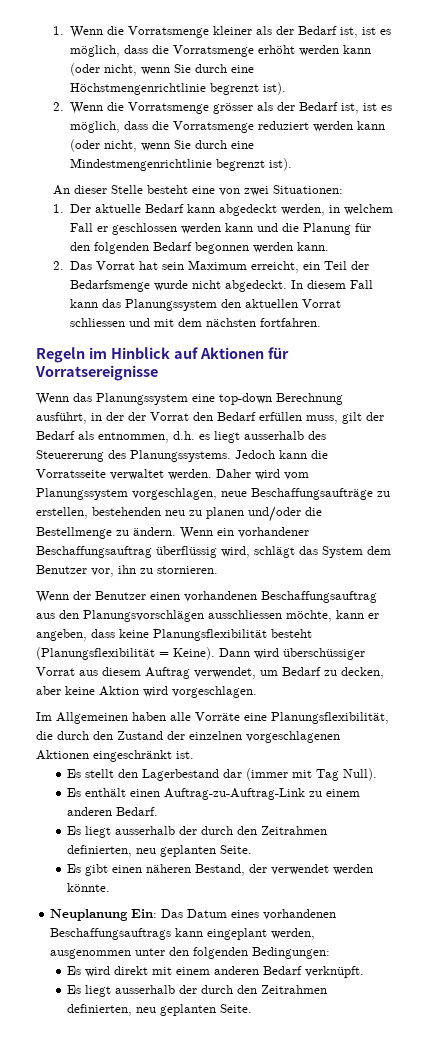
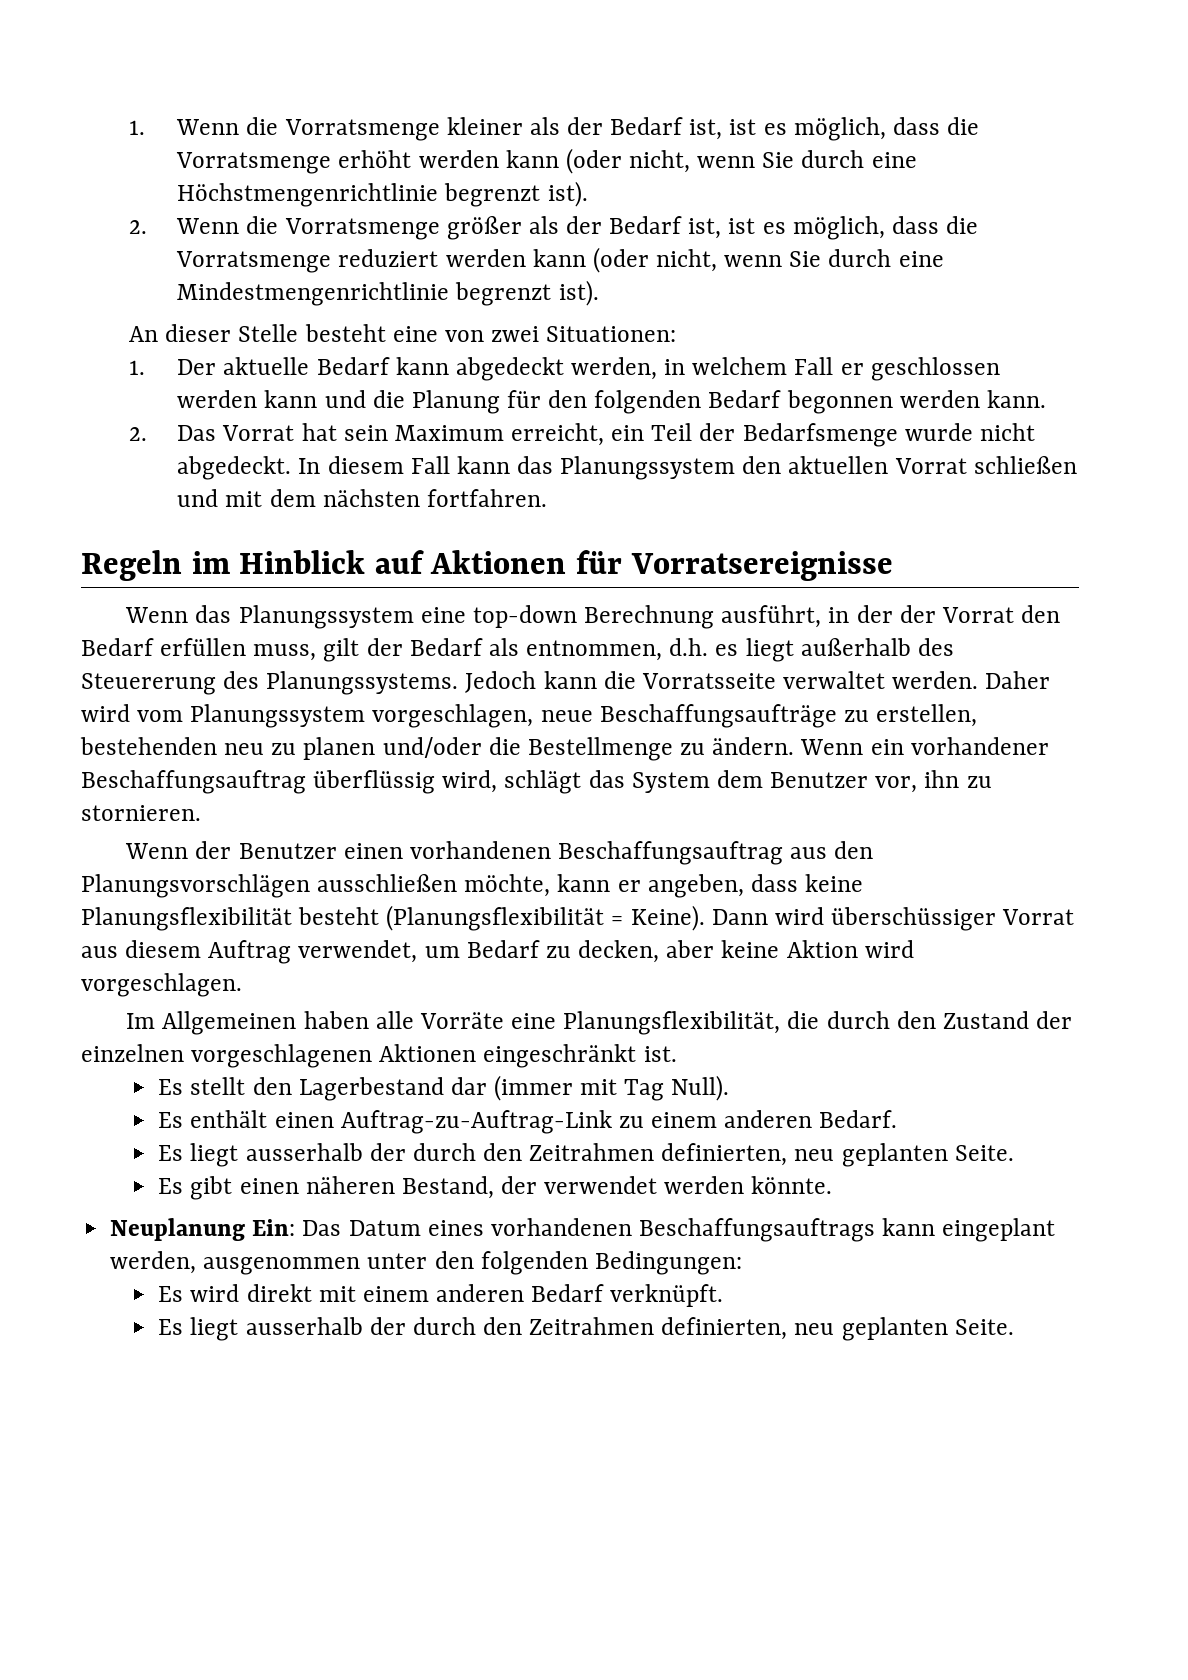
- 2. Wenn die Vorratsmenge grösser als der Bedarf ist, ist es möglich, dass die Vorratsmenge reduziert werden kann (oder nicht, wenn Sie durch eine Mindestmengenrichtlinie begrenzt ist).
+ 2. Wenn die Vorratsmenge größer als der Bedarf ist, ist es möglich, dass die Vorratsmenge reduziert werden kann (oder nicht, wenn Sie durch eine Mindestmengenrichtlinie begrenzt ist).
- In diesem Fall kann das Planungssystem den aktuellen Vorrat schliessen und mit dem nächsten fortfahren.
+ In diesem Fall kann das Planungssystem den aktuellen Vorrat schließen und mit dem nächsten fortfahren.
- Wenn das Planungssystem eine top-down Berechnung ausführt, in der der Vorrat den Bedarf erfüllen muss, gilt der Bedarf als entnommen, d.h. es liegt ausserhalb des Steuererung des Planungssystems.
+ Wenn das Planungssystem eine top-down Berechnung ausführt, in der der Vorrat den Bedarf erfüllen muss, gilt der Bedarf als entnommen, d.h. es liegt außerhalb des Steuererung des Planungssystems.
- Wenn der Benutzer einen vorhandenen Beschaffungsauftrag aus den Planungsvorschlägen ausschliessen möchte, kann er angeben, dass keine Planungsflexibilität besteht (Planungsflexibilität = Keine).
+ Wenn der Benutzer einen vorhandenen Beschaffungsauftrag aus den Planungsvorschlägen ausschließen möchte, kann er angeben, dass keine Planungsflexibilität besteht (Planungsflexibilität = Keine).

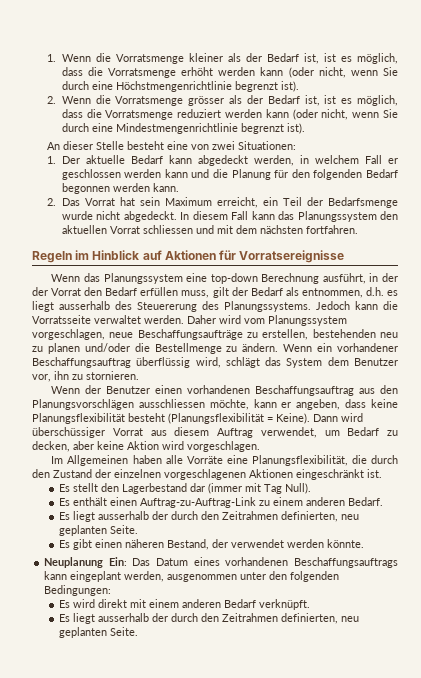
- 2. Wenn die Vorratsmenge größer als der Bedarf ist, ist es möglich, dass die Vorratsmenge reduziert werden kann (oder nicht, wenn Sie durch eine Mindestmengenrichtlinie begrenzt ist).
+ 2. Wenn die Vorratsmenge grösser als der Bedarf ist, ist es möglich, dass die Vorratsmenge reduziert werden kann (oder nicht, wenn Sie durch eine Mindestmengenrichtlinie begrenzt ist).
- In diesem Fall kann das Planungssystem den aktuellen Vorrat schließen und mit dem nächsten fortfahren.
+ In diesem Fall kann das Planungssystem den aktuellen Vorrat schliessen und mit dem nächsten fortfahren.
- Wenn das Planungssystem eine top-down Berechnung ausführt, in der der Vorrat den Bedarf erfüllen muss, gilt der Bedarf als entnommen, d.h. es liegt außerhalb des Steuererung des Planungssystems.
+ Wenn das Planungssystem eine top-down Berechnung ausführt, in der der Vorrat den Bedarf erfüllen muss, gilt der Bedarf als entnommen, d.h. es liegt ausserhalb des Steuererung des Planungssystems.
- Wenn der Benutzer einen vorhandenen Beschaffungsauftrag aus den Planungsvorschlägen ausschließen möchte, kann er angeben, dass keine Planungsflexibilität besteht (Planungsflexibilität = Keine).
+ Wenn der Benutzer einen vorhandenen Beschaffungsauftrag aus den Planungsvorschlägen ausschliessen möchte, kann er angeben, dass keine Planungsflexibilität besteht (Planungsflexibilität = Keine).

